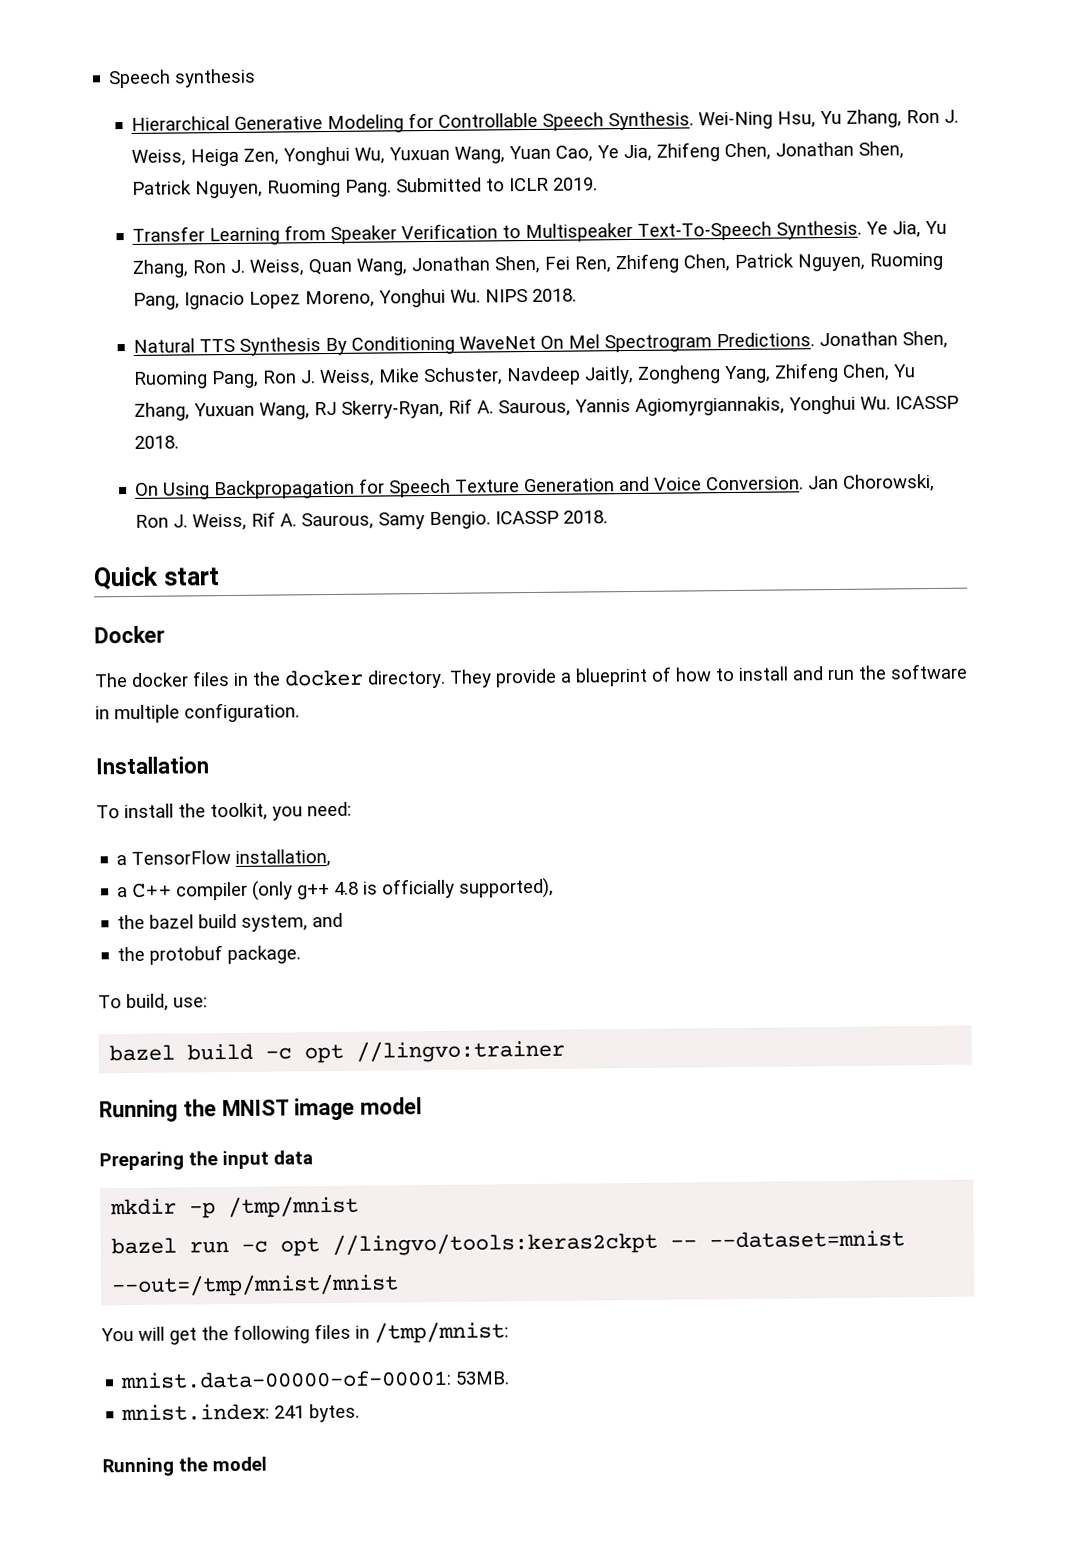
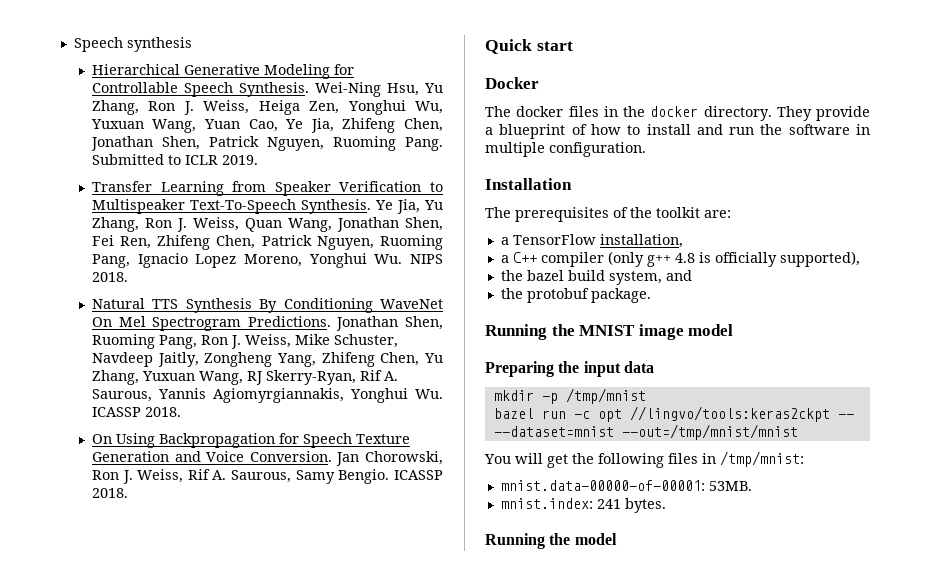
- To install the toolkit, you need:
+ The prerequisites of the toolkit are:
- To build, use:
- bazel build -c opt //lingvo:trainer

